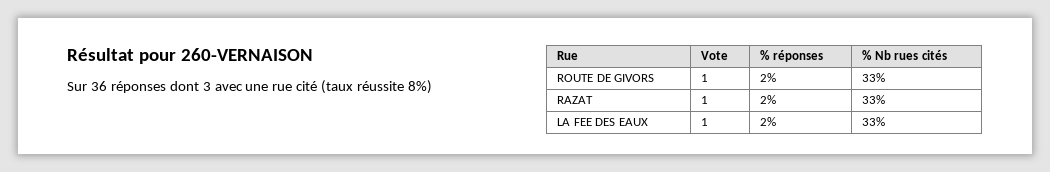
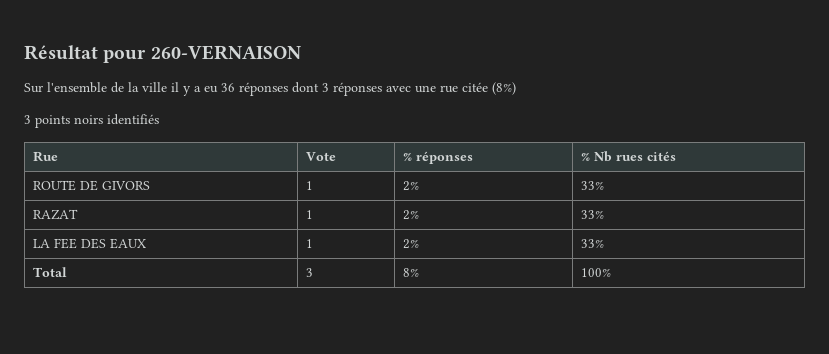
- Sur 36 réponses dont 3 avec une rue cité (taux réussite 8%)
+ Sur l'ensemble de la ville il y a eu 36 réponses dont 3 réponses avec une rue citée (8%)
+ 3 points noirs identifiés
+ Total | 3 | 8% | 100%

